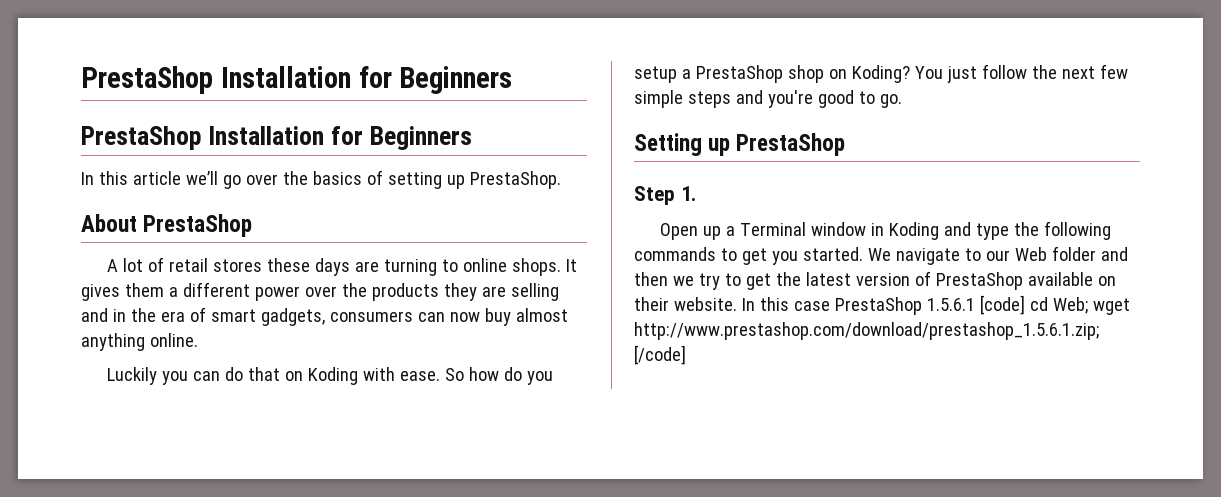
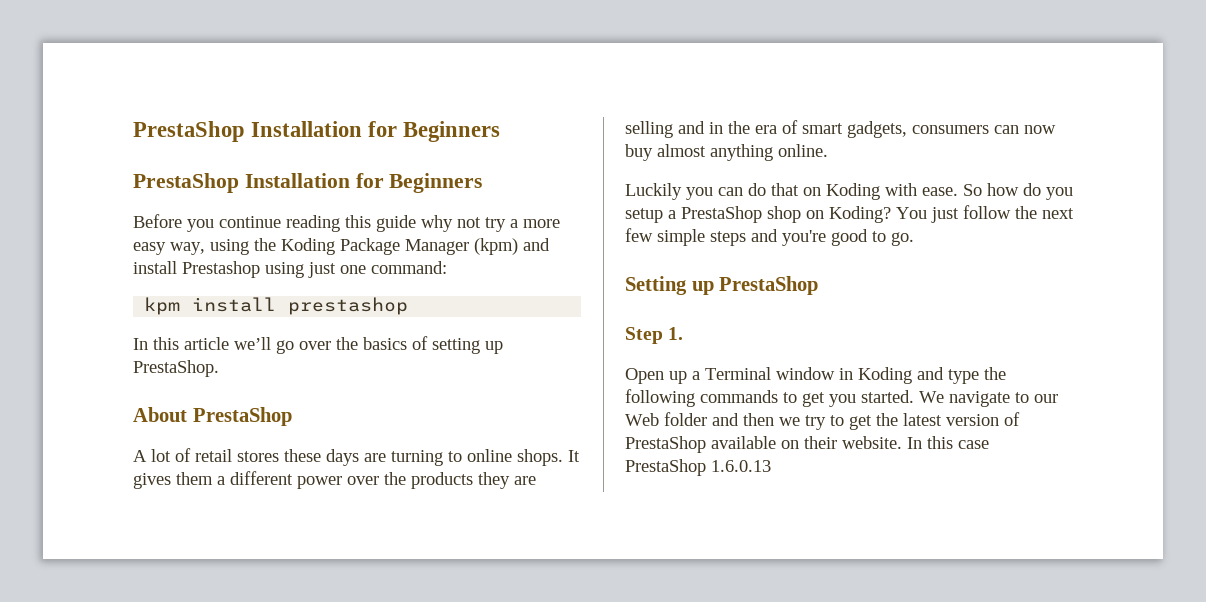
+ Before you continue reading this guide why not try a more easy way, using the Koding Package Manager (kpm) and install Prestashop using just one command:
+ kpm install prestashop
- In this case PrestaShop 1.5.6.1 [code] cd Web; wget http://www.prestashop.com/download/prestashop_1.5.6.1.zip; [/code]
+ In this case PrestaShop 1.6.0.13

